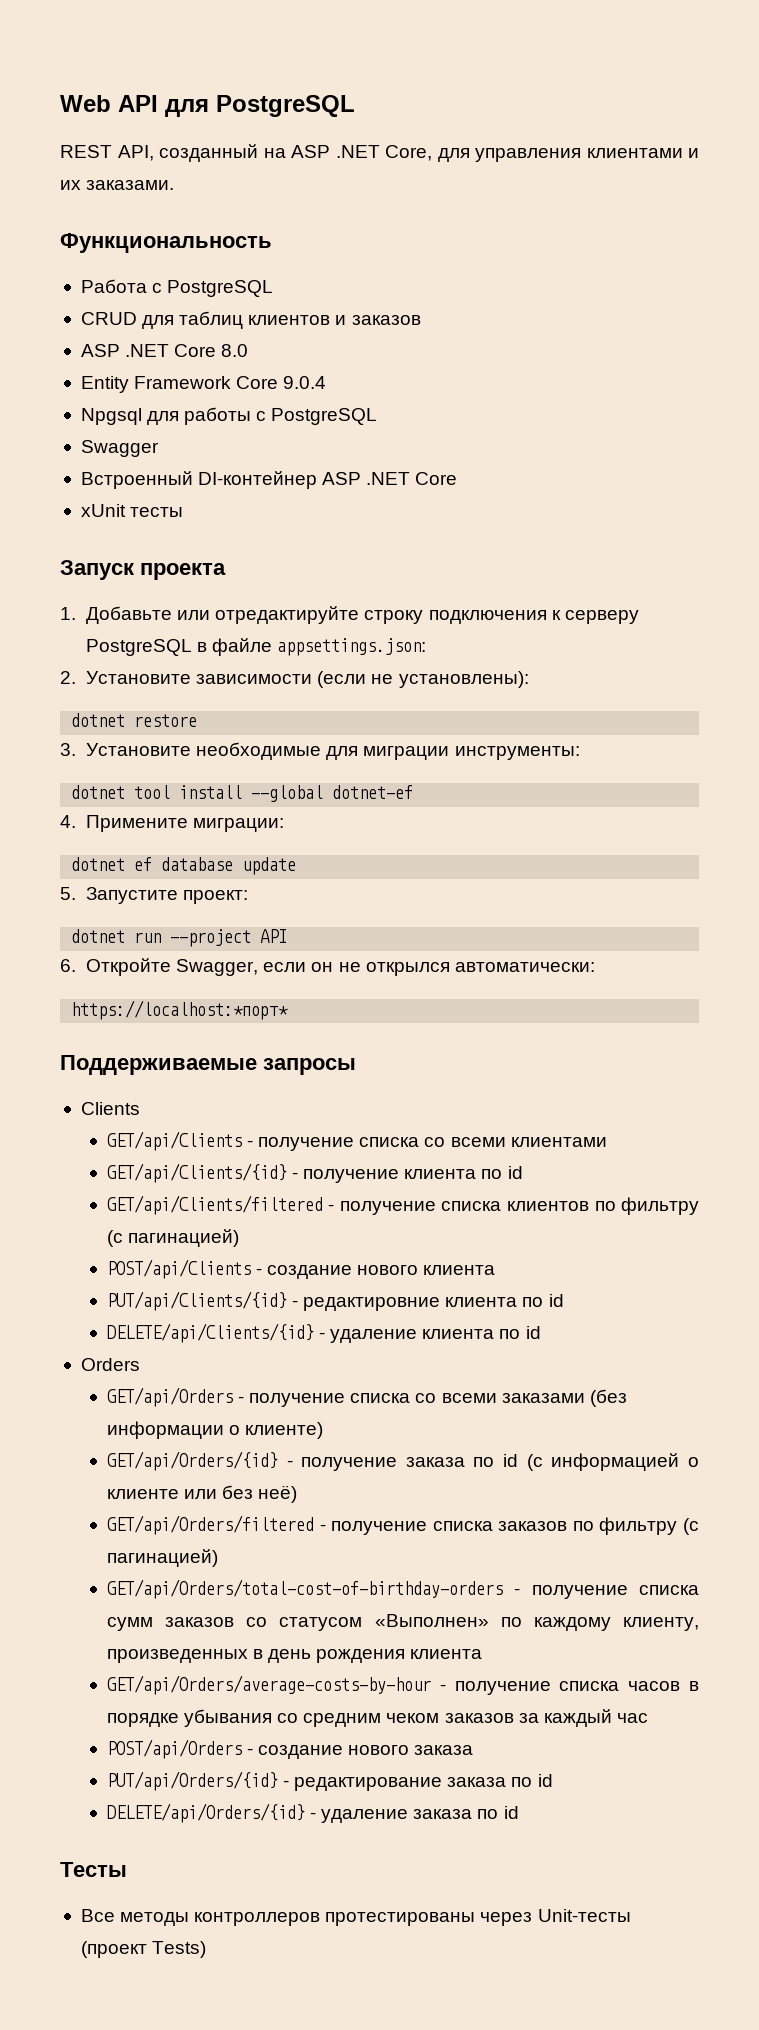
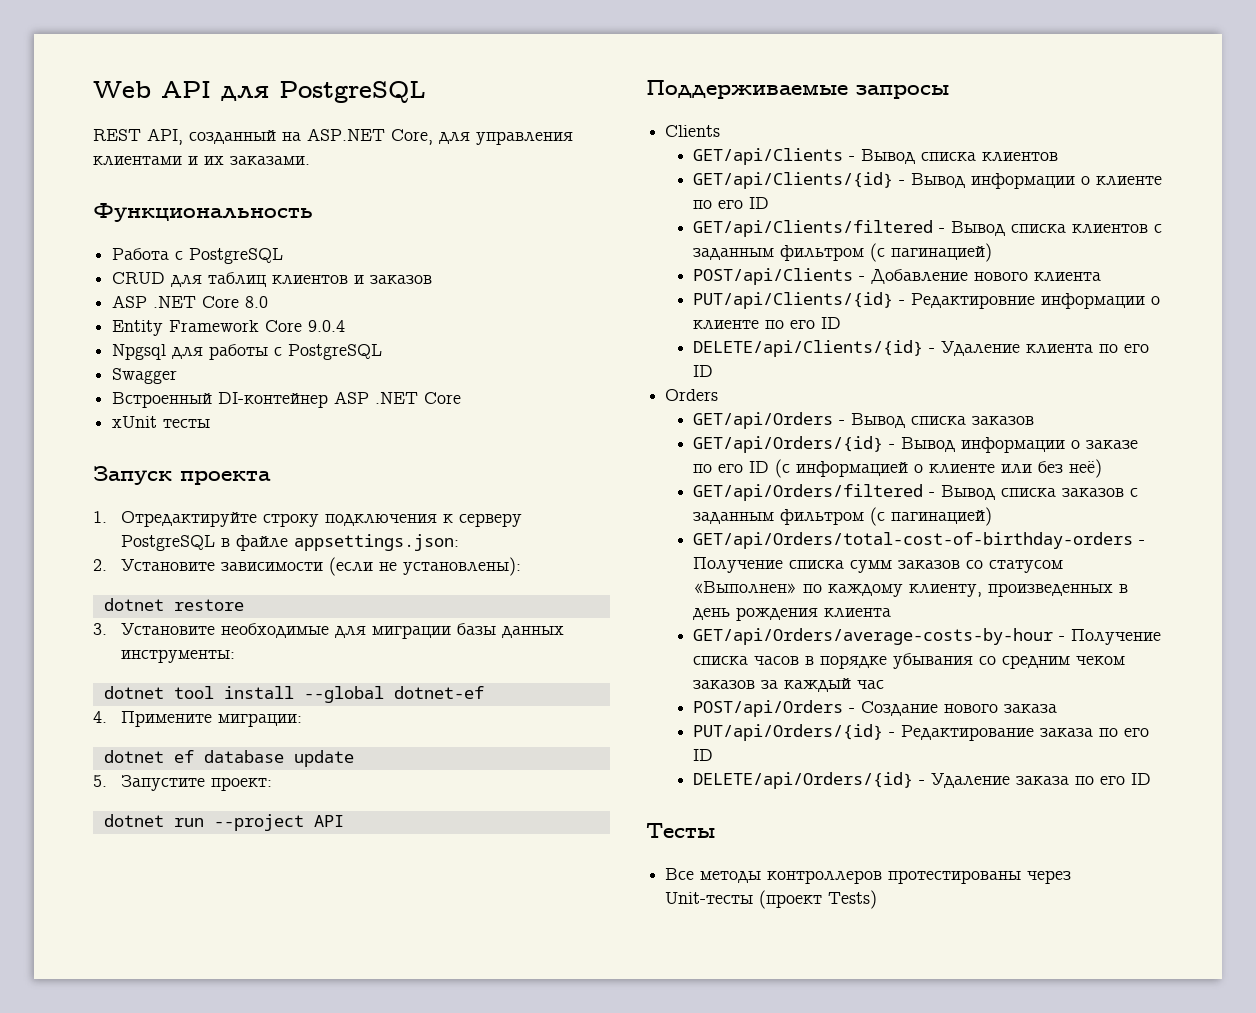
- REST API, созданный на ASP .NET Core, для управления клиентами и их заказами.
+ REST API, созданный на ASP.NET Core, для управления клиентами и их заказами.
- 1. Добавьте или отредактируйте строку подключения к серверу PostgreSQL в файле appsettings.json:
+ 1. Отредактируйте строку подключения к серверу PostgreSQL в файле appsettings.json:
- 3. Установите необходимые для миграции инструменты:
+ 3. Установите необходимые для миграции базы данных инструменты:
- 6. Откройте Swagger, если он не открылся автоматически:
- https://localhost:*порт*
- GET/api/Clients - получение списка со всеми клиентами
- GET/api/Clients/{id} - получение клиента по id
+ GET/api/Clients - Вывод списка клиентов
+ GET/api/Clients/{id} - Вывод информации о клиенте по его ID
- GET/api/Clients/filtered - получение списка клиентов по фильтру (с пагинацией)
+ GET/api/Clients/filtered - Вывод списка клиентов с заданным фильтром (с пагинацией)
- POST/api/Clients - создание нового клиента
+ POST/api/Clients - Добавление нового клиента
- PUT/api/Clients/{id} - редактировние клиента по id
+ PUT/api/Clients/{id} - Редактировние информации о клиенте по его ID
- DELETE/api/Clients/{id} - удаление клиента по id
+ DELETE/api/Clients/{id} - Удаление клиента по его ID
- GET/api/Orders - получение списка со всеми заказами (без информации о клиенте)
- GET/api/Orders/{id} - получение заказа по id (с информацией о клиенте или без неё)
+ GET/api/Orders - Вывод списка заказов
+ GET/api/Orders/{id} - Вывод информации о заказе по его ID (с информацией о клиенте или без неё)
- GET/api/Orders/filtered - получение списка заказов по фильтру (с пагинацией)
+ GET/api/Orders/filtered - Вывод списка заказов с заданным фильтром (с пагинацией)
- GET/api/Orders/total-cost-of-birthday-orders - получение списка сумм заказов со статусом «Выполнен» по каждому клиенту, произведенных в день рождения клиента
+ GET/api/Orders/total-cost-of-birthday-orders - Получение списка сумм заказов со статусом «Выполнен» по каждому клиенту, произведенных в день рождения клиента
- GET/api/Orders/average-costs-by-hour - получение списка часов в порядке убывания со средним чеком заказов за каждый час
+ GET/api/Orders/average-costs-by-hour - Получение списка часов в порядке убывания со средним чеком заказов за каждый час
- POST/api/Orders - создание нового заказа
+ POST/api/Orders - Создание нового заказа
- PUT/api/Orders/{id} - редактирование заказа по id
+ PUT/api/Orders/{id} - Редактирование заказа по его ID
- DELETE/api/Orders/{id} - удаление заказа по id
+ DELETE/api/Orders/{id} - Удаление заказа по его ID

